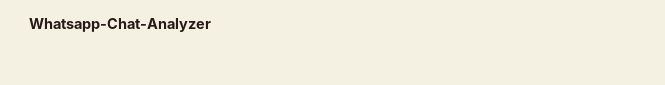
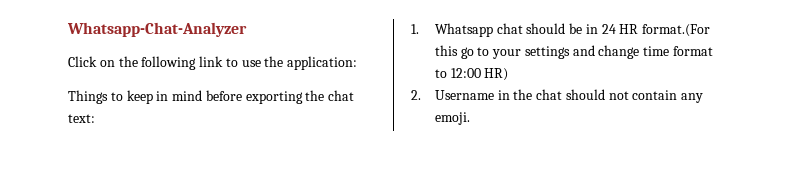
+ Click on the following link to use the application:
+ Things to keep in mind before exporting the chat text:
+ 1. Whatsapp chat should be in 24 HR format.(For this go to your settings and change time format to 12:00 HR)
+ 2. Username in the chat should not contain any emoji.

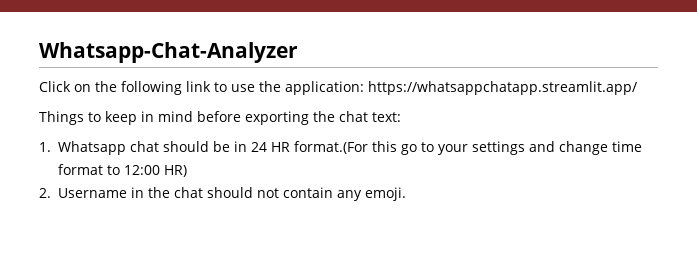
- Click on the following link to use the application:
+ Click on the following link to use the application: https://whatsappchatapp.streamlit.app/

